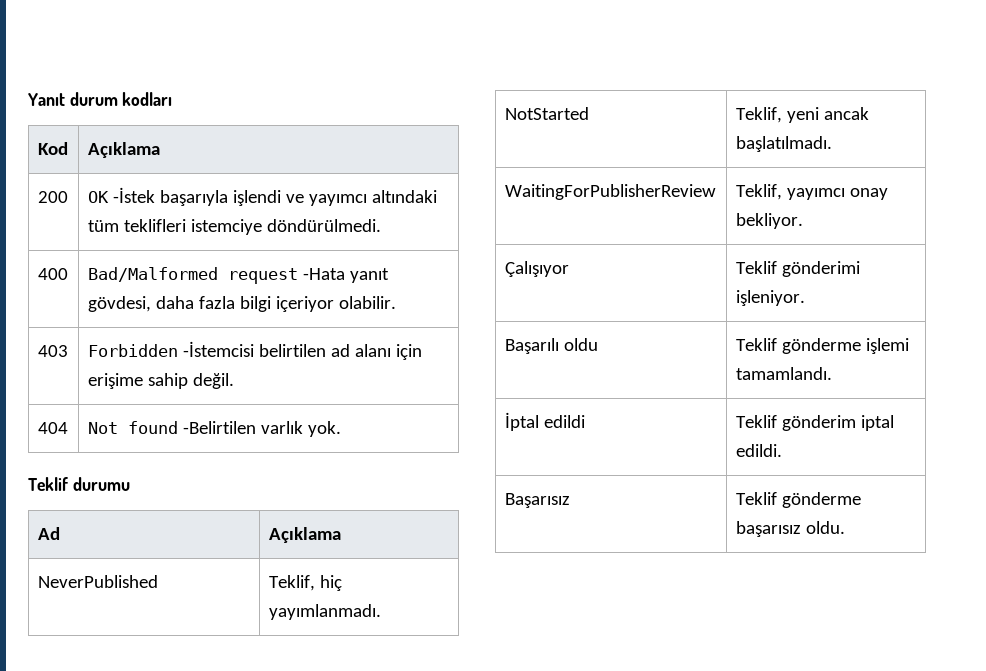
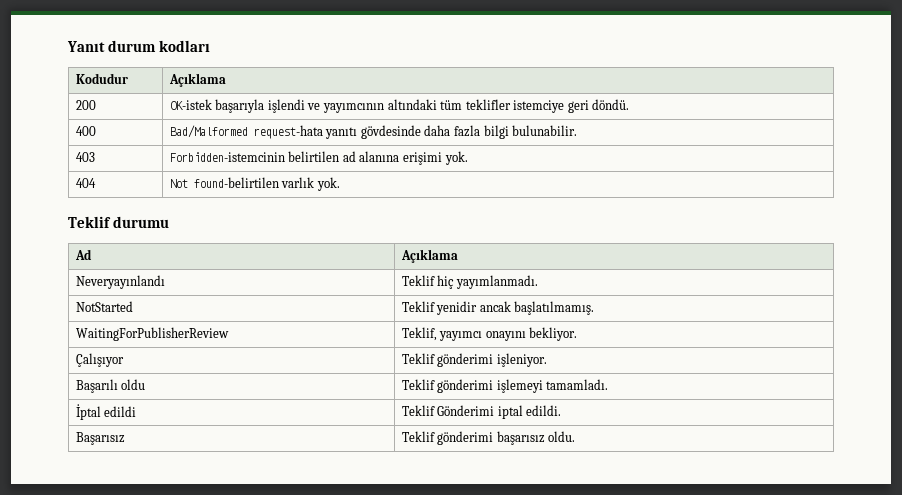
- Kod | Açıklama
+ Kodudur | Açıklama
- 200 | OK -İstek başarıyla işlendi ve yayımcı altındaki tüm teklifleri istemciye döndürülmedi.
- 400 | Bad/Malformed request -Hata yanıt gövdesi, daha fazla bilgi içeriyor olabilir.
+ 200 | OK-istek başarıyla işlendi ve yayımcının altındaki tüm teklifler istemciye geri döndü.
+ 400 | Bad/Malformed request-hata yanıtı gövdesinde daha fazla bilgi bulunabilir.
- 403 | Forbidden -İstemcisi belirtilen ad alanı için erişime sahip değil.
+ 403 | Forbidden-istemcinin belirtilen ad alanına erişimi yok.
- 404 | Not found -Belirtilen varlık yok.
+ 404 | Not found-belirtilen varlık yok.
- NeverPublished | Teklif, hiç yayımlanmadı.
+ Neveryayınlandı | Teklif hiç yayımlanmadı.
- NotStarted | Teklif, yeni ancak başlatılmadı.
+ NotStarted | Teklif yenidir ancak başlatılmamış.
- WaitingForPublisherReview | Teklif, yayımcı onay bekliyor.
+ WaitingForPublisherReview | Teklif, yayımcı onayını bekliyor.
- Başarılı oldu | Teklif gönderme işlemi tamamlandı.
+ Başarılı oldu | Teklif gönderimi işlemeyi tamamladı.
- İptal edildi | Teklif gönderim iptal edildi.
+ İptal edildi | Teklif Gönderimi iptal edildi.
- Başarısız | Teklif gönderme başarısız oldu.
+ Başarısız | Teklif gönderimi başarısız oldu.

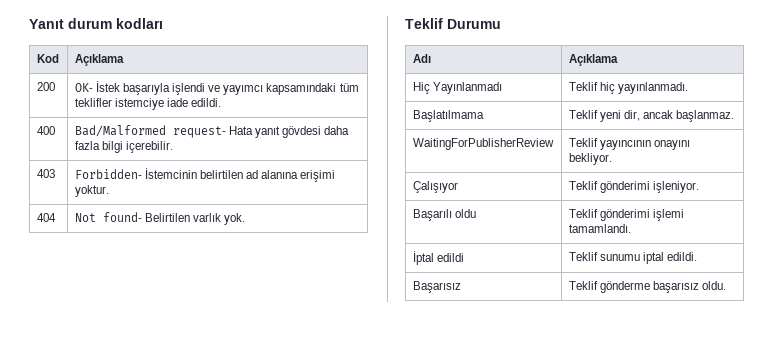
- Kodudur | Açıklama
+ Kod | Açıklama
- 200 | OK-istek başarıyla işlendi ve yayımcının altındaki tüm teklifler istemciye geri döndü.
+ 200 | OK- İstek başarıyla işlendi ve yayımcı kapsamındaki tüm teklifler istemciye iade edildi.
- 400 | Bad/Malformed request-hata yanıtı gövdesinde daha fazla bilgi bulunabilir.
+ 400 | Bad/Malformed request- Hata yanıt gövdesi daha fazla bilgi içerebilir.
- 403 | Forbidden-istemcinin belirtilen ad alanına erişimi yok.
+ 403 | Forbidden- İstemcinin belirtilen ad alanına erişimi yoktur.
- 404 | Not found-belirtilen varlık yok.
+ 404 | Not found- Belirtilen varlık yok.
- Teklif durumu
- Ad | Açıklama
- Neveryayınlandı | Teklif hiç yayımlanmadı.
- NotStarted | Teklif yenidir ancak başlatılmamış.
+ Teklif Durumu
+ Adı | Açıklama
+ Hiç Yayınlanmadı | Teklif hiç yayınlanmadı.
+ Başlatılmama | Teklif yeni dir, ancak başlanmaz.
- WaitingForPublisherReview | Teklif, yayımcı onayını bekliyor.
+ WaitingForPublisherReview | Teklif yayıncının onayını bekliyor.
- Başarılı oldu | Teklif gönderimi işlemeyi tamamladı.
+ Başarılı oldu | Teklif gönderimi işlemi tamamlandı.
- İptal edildi | Teklif Gönderimi iptal edildi.
+ İptal edildi | Teklif sunumu iptal edildi.
- Başarısız | Teklif gönderimi başarısız oldu.
+ Başarısız | Teklif gönderme başarısız oldu.

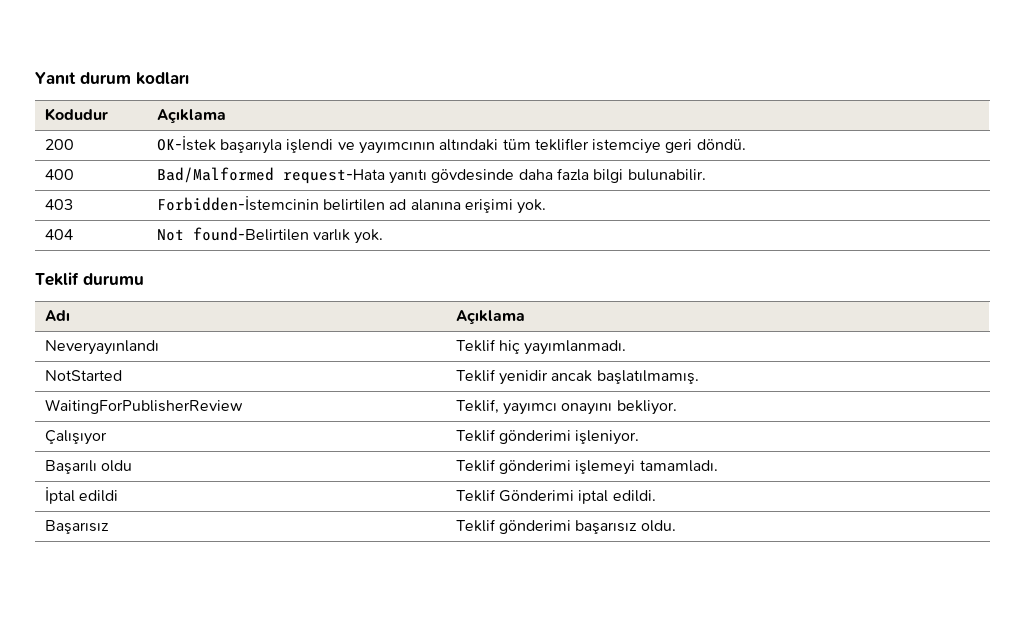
- Kod | Açıklama
+ Kodudur | Açıklama
- 200 | OK- İstek başarıyla işlendi ve yayımcı kapsamındaki tüm teklifler istemciye iade edildi.
+ 200 | OK-İstek başarıyla işlendi ve yayımcının altındaki tüm teklifler istemciye geri döndü.
- 400 | Bad/Malformed request- Hata yanıt gövdesi daha fazla bilgi içerebilir.
+ 400 | Bad/Malformed request-Hata yanıtı gövdesinde daha fazla bilgi bulunabilir.
- 403 | Forbidden- İstemcinin belirtilen ad alanına erişimi yoktur.
+ 403 | Forbidden-İstemcinin belirtilen ad alanına erişimi yok.
- 404 | Not found- Belirtilen varlık yok.
+ 404 | Not found-Belirtilen varlık yok.
- Teklif Durumu
+ Teklif durumu
- Hiç Yayınlanmadı | Teklif hiç yayınlanmadı.
- Başlatılmama | Teklif yeni dir, ancak başlanmaz.
+ Neveryayınlandı | Teklif hiç yayımlanmadı.
+ NotStarted | Teklif yenidir ancak başlatılmamış.
- WaitingForPublisherReview | Teklif yayıncının onayını bekliyor.
+ WaitingForPublisherReview | Teklif, yayımcı onayını bekliyor.
- Başarılı oldu | Teklif gönderimi işlemi tamamlandı.
+ Başarılı oldu | Teklif gönderimi işlemeyi tamamladı.
- İptal edildi | Teklif sunumu iptal edildi.
+ İptal edildi | Teklif Gönderimi iptal edildi.
- Başarısız | Teklif gönderme başarısız oldu.
+ Başarısız | Teklif gönderimi başarısız oldu.

